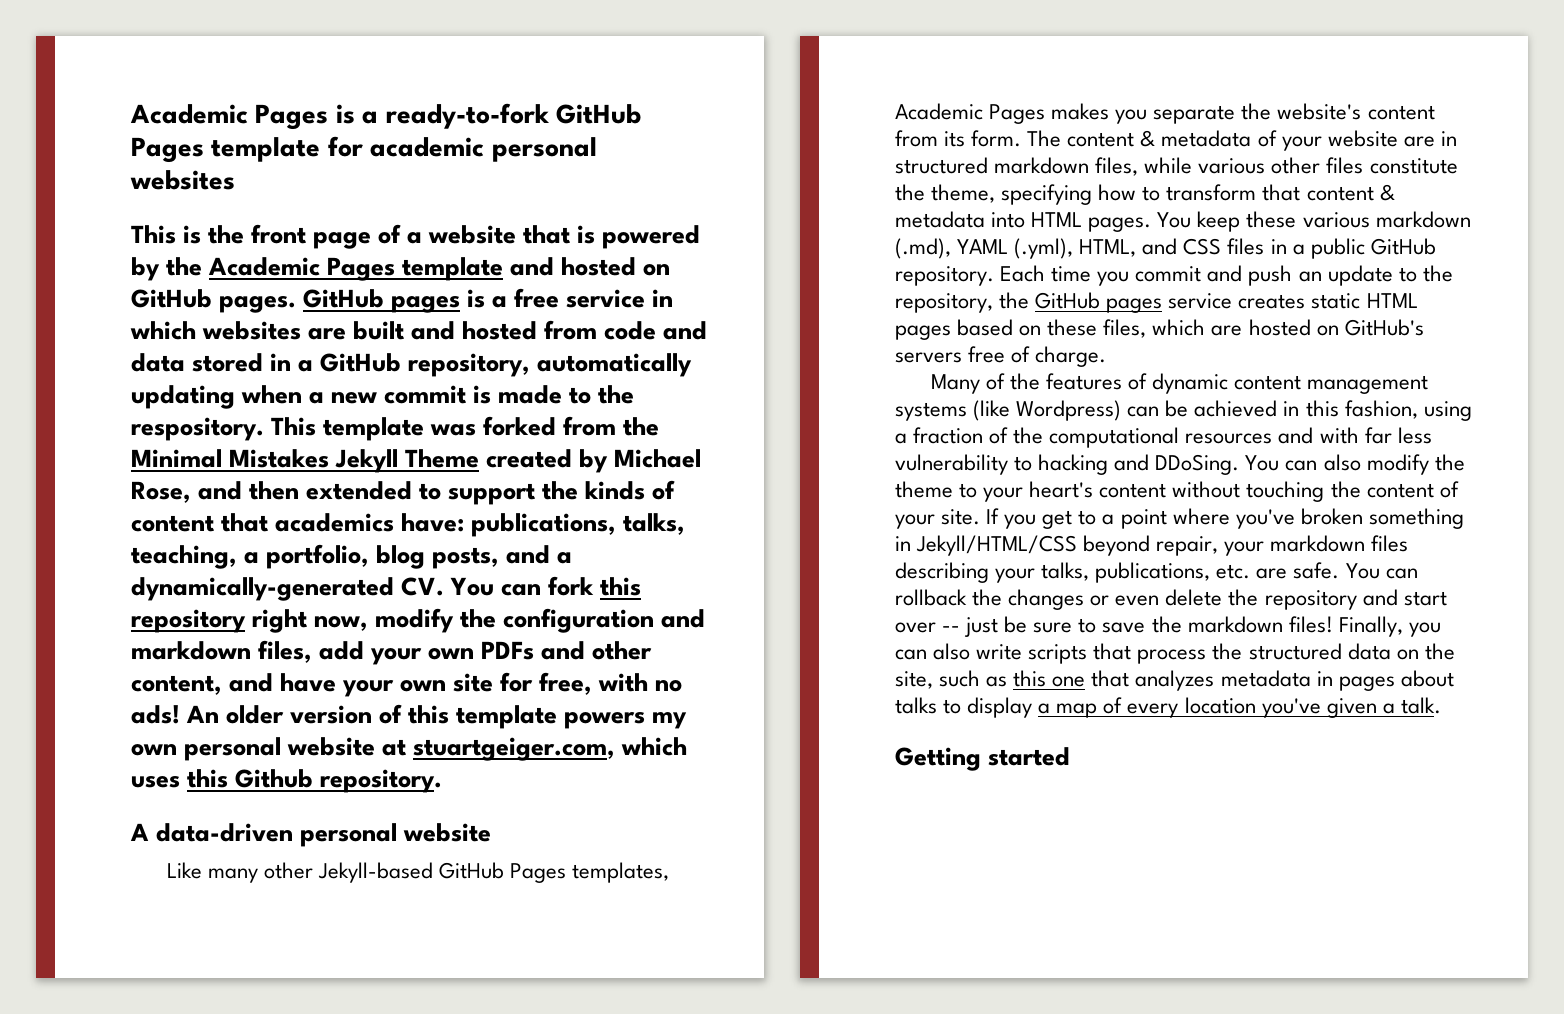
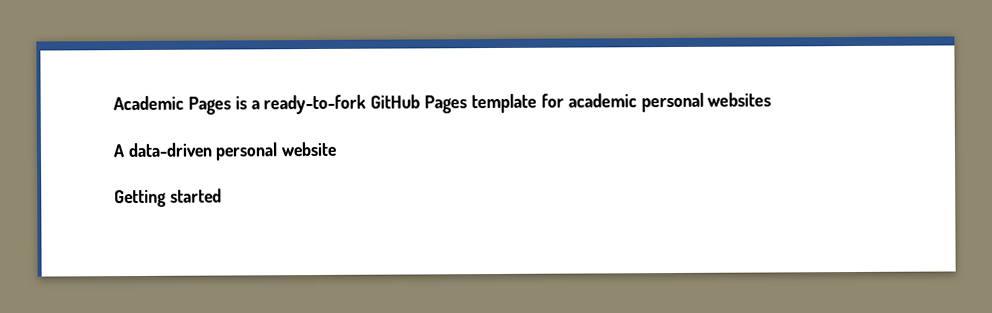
- This is the front page of a website that is powered by the Academic Pages template and hosted on GitHub pages. GitHub pages is a free service in which websites are built and hosted from code and data stored in a GitHub repository, automatically updating when a new commit is made to the respository. This template was forked from the Minimal Mistakes Jekyll Theme created by Michael Rose, and then extended to support the kinds of content that academics have: publications, talks, teaching, a portfolio, blog posts, and a dynamically-generated CV. You can fork this repository right now, modify the configuration and markdown files, add your own PDFs and other content, and have your own site for free, with no ads! An older version of this template powers my own personal website at stuartgeiger.com, which uses this Github repository.
  A data-driven personal website
- Like many other Jekyll-based GitHub Pages templates, Academic Pages makes you separate the website's content from its form. The content & metadata of your website are in structured markdown files, while various other files constitute the theme, specifying how to transform that content & metadata into HTML pages. You keep these various markdown (.md), YAML (.yml), HTML, and CSS files in a public GitHub repository. Each time you commit and push an update to the repository, the GitHub pages service creates static HTML pages based on these files, which are hosted on GitHub's servers free of charge.
- Many of the features of dynamic content management systems (like Wordpress) can be achieved in this fashion, using a fraction of the computational resources and with far less vulnerability to hacking and DDoSing. You can also modify the theme to your heart's content without touching the content of your site. If you get to a point where you've broken something in Jekyll/HTML/CSS beyond repair, your markdown files describing your talks, publications, etc. are safe. You can rollback the changes or even delete the repository and start over -- just be sure to save the markdown files! Finally, you can also write scripts that process the structured data on the site, such as this one that analyzes metadata in pages about talks to display a map of every location you've given a talk.

